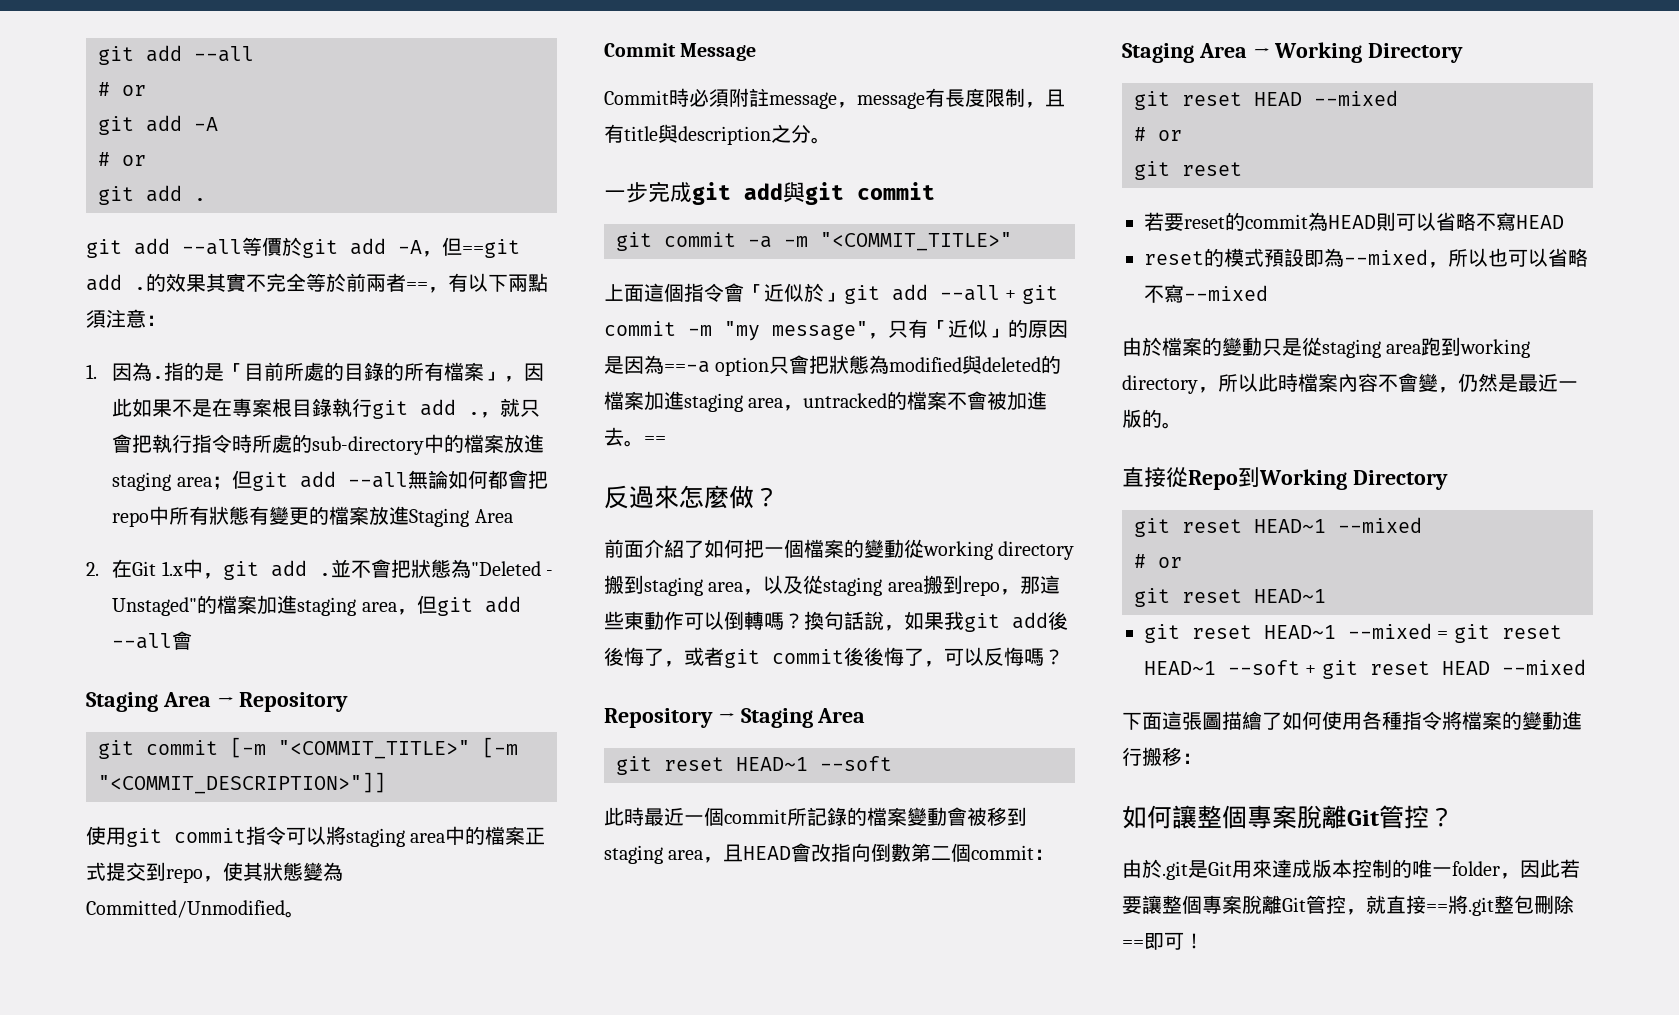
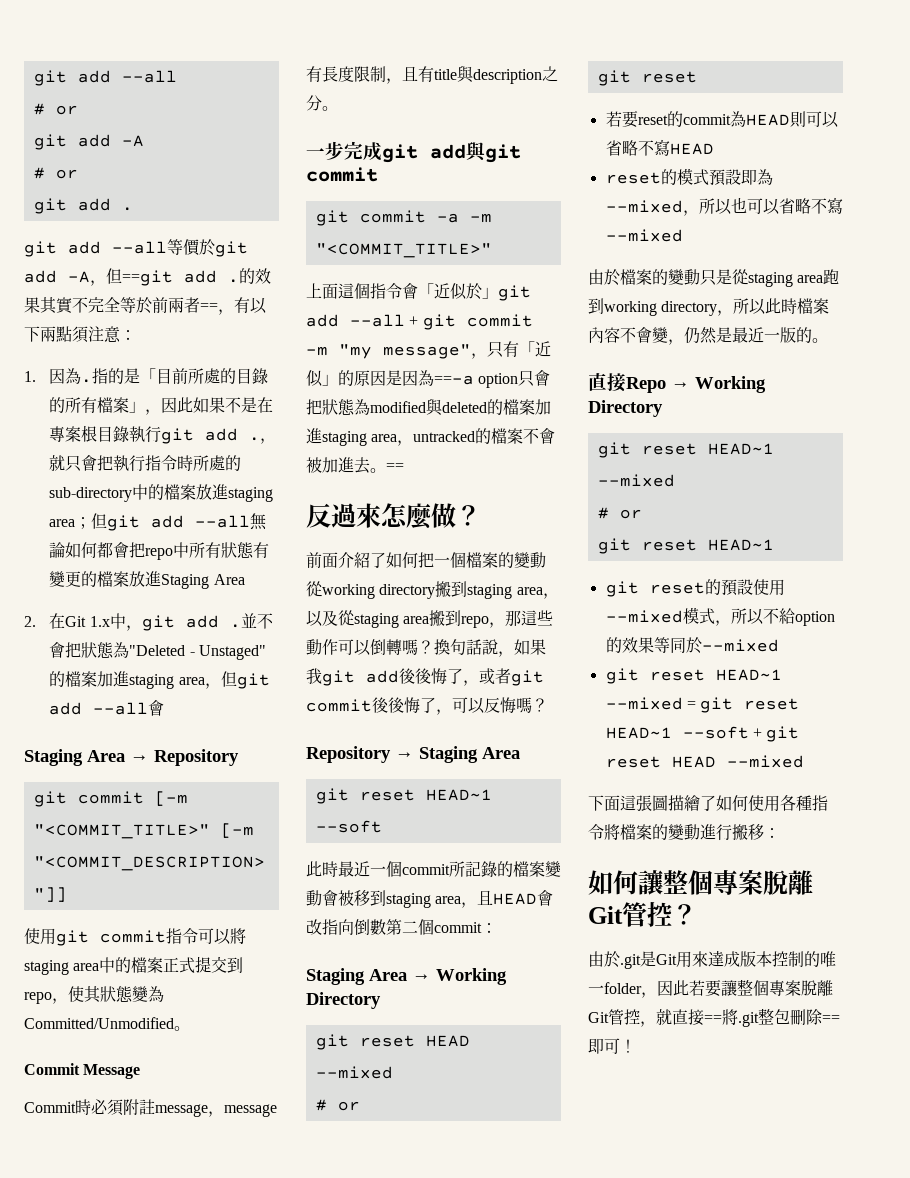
- 前面介紹了如何把一個檔案的變動從working directory搬到staging area，以及從staging area搬到repo，那這些東動作可以倒轉嗎？
+ 前面介紹了如何把一個檔案的變動從working directory搬到staging area，以及從staging area搬到repo，那這些動作可以倒轉嗎？
- 直接從Repo到Working Directory
+ 直接Repo → Working Directory
+ git reset的預設使用--mixed模式，所以不給option的效果等同於--mixed

